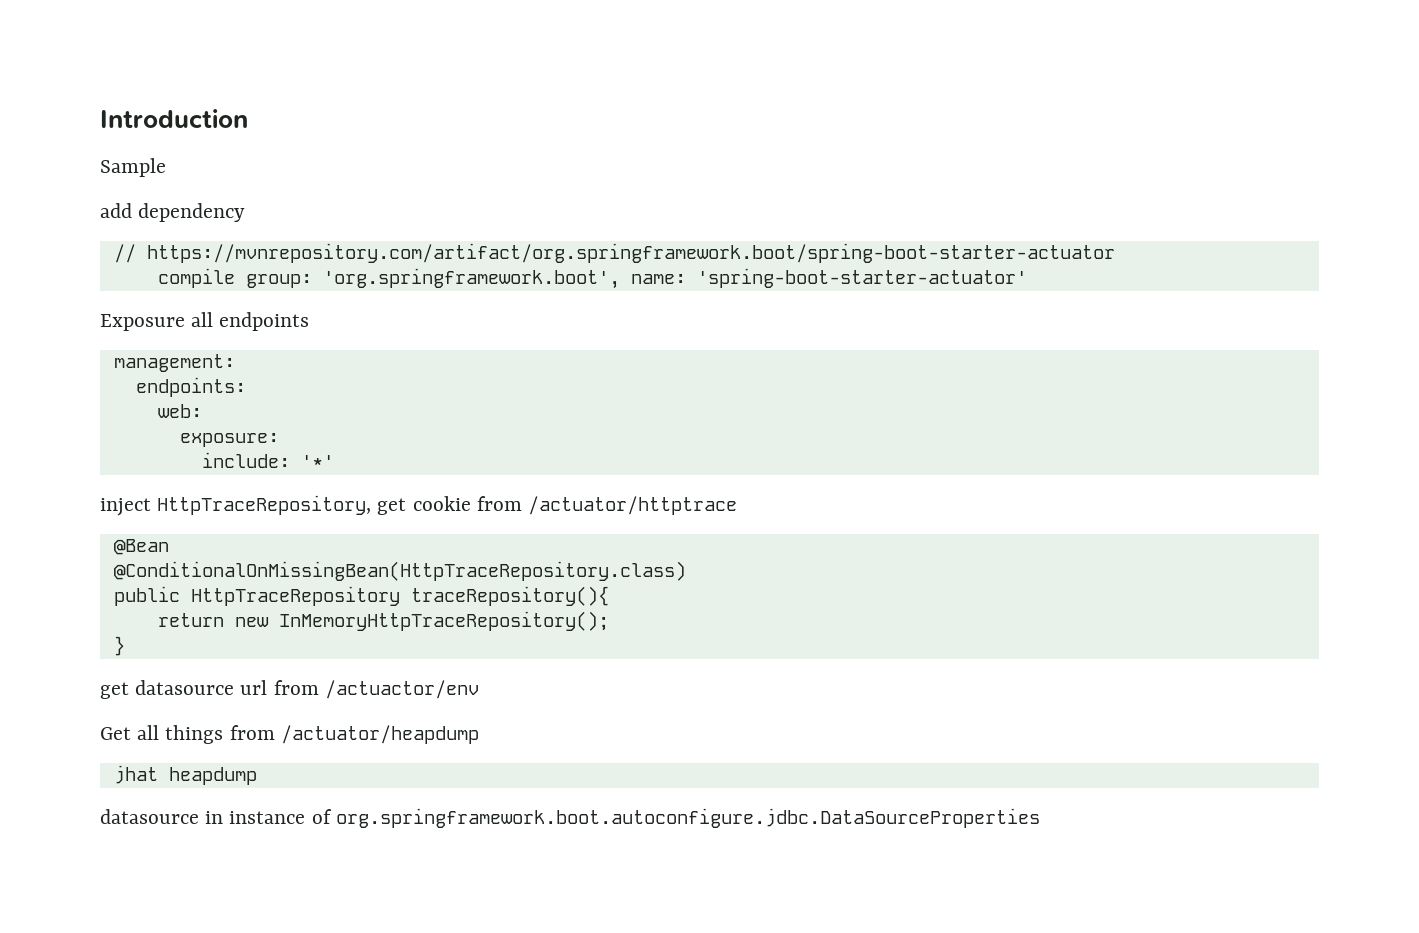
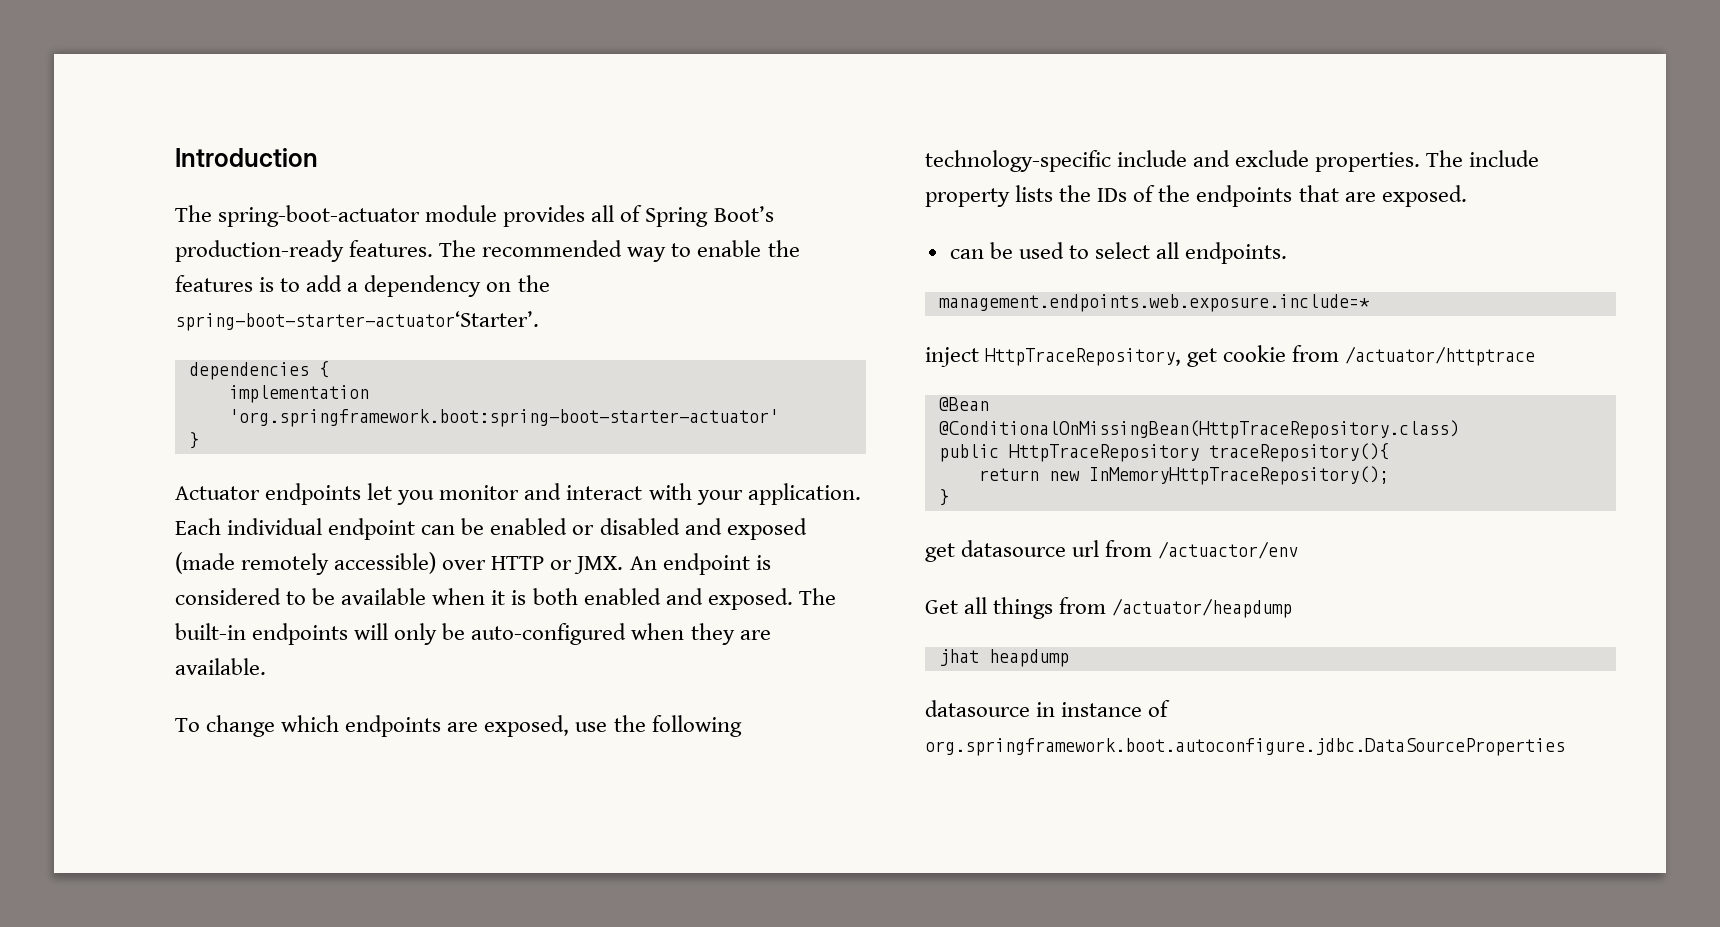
- Sample
- add dependency
- // https://mvnrepository.com/artifact/org.springframework.boot/spring-boot-starter-actuator
- compile group: 'org.springframework.boot', name: 'spring-boot-starter-actuator'
- Exposure all endpoints
- management:
- endpoints:
- web:
- exposure:
- include: '*'
+ The spring-boot-actuator module provides all of Spring Boot’s production-ready features. The recommended way to enable the features is to add a dependency on the spring-boot-starter-actuator‘Starter’.
+ dependencies {
+ implementation 'org.springframework.boot:spring-boot-starter-actuator'
+ }
+ Actuator endpoints let you monitor and interact with your application. Each individual endpoint can be enabled or disabled and exposed (made remotely accessible) over HTTP or JMX. An endpoint is considered to be available when it is both enabled and exposed. The built-in endpoints will only be auto-configured when they are available.
+ To change which endpoints are exposed, use the following technology-specific include and exclude properties. The include property lists the IDs of the endpoints that are exposed.
+ can be used to select all endpoints.
+ management.endpoints.web.exposure.include=*

